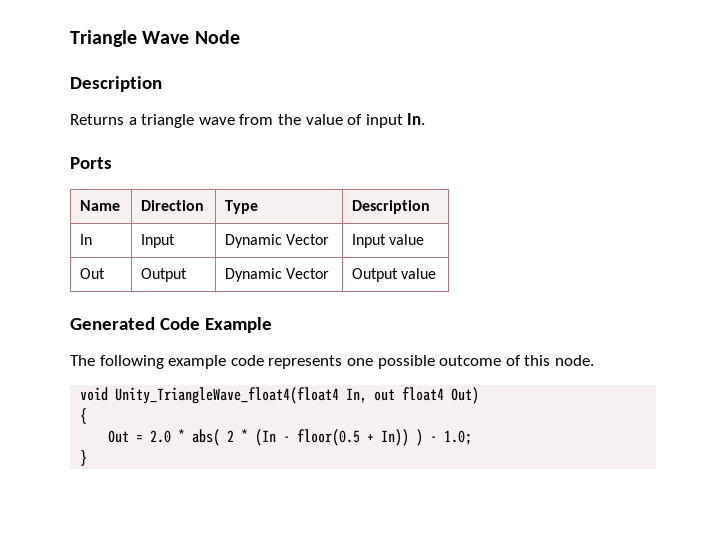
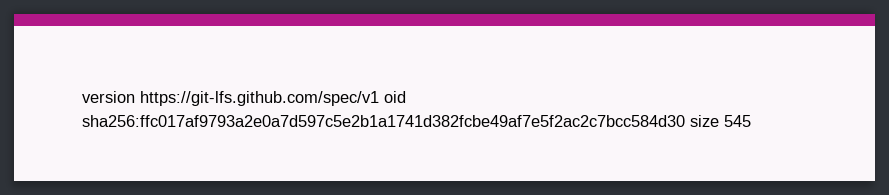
- Triangle Wave Node
- Description
- Returns a triangle wave from the value of input In.
- Ports
- Name | Direction | Type | Description
- In | Input | Dynamic Vector | Input value
- Out | Output | Dynamic Vector | Output value
- Generated Code Example
- The following example code represents one possible outcome of this node.
- void Unity_TriangleWave_float4(float4 In, out float4 Out)
- {
- Out = 2.0 * abs( 2 * (In - floor(0.5 + In)) ) - 1.0;
- }
+ version https://git-lfs.github.com/spec/v1 oid sha256:ffc017af9793a2e0a7d597c5e2b1a1741d382fcbe49af7e5f2ac2c7bcc584d30 size 545

